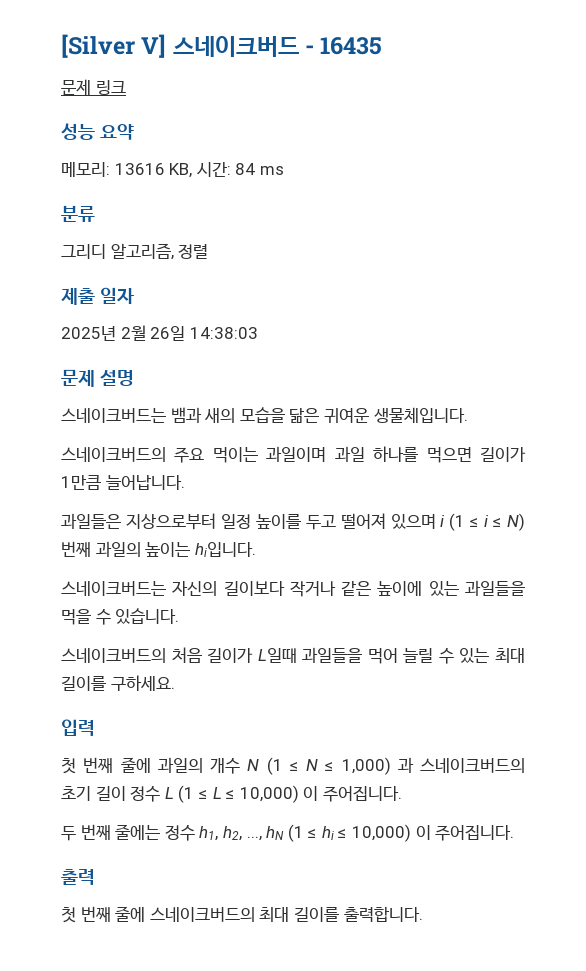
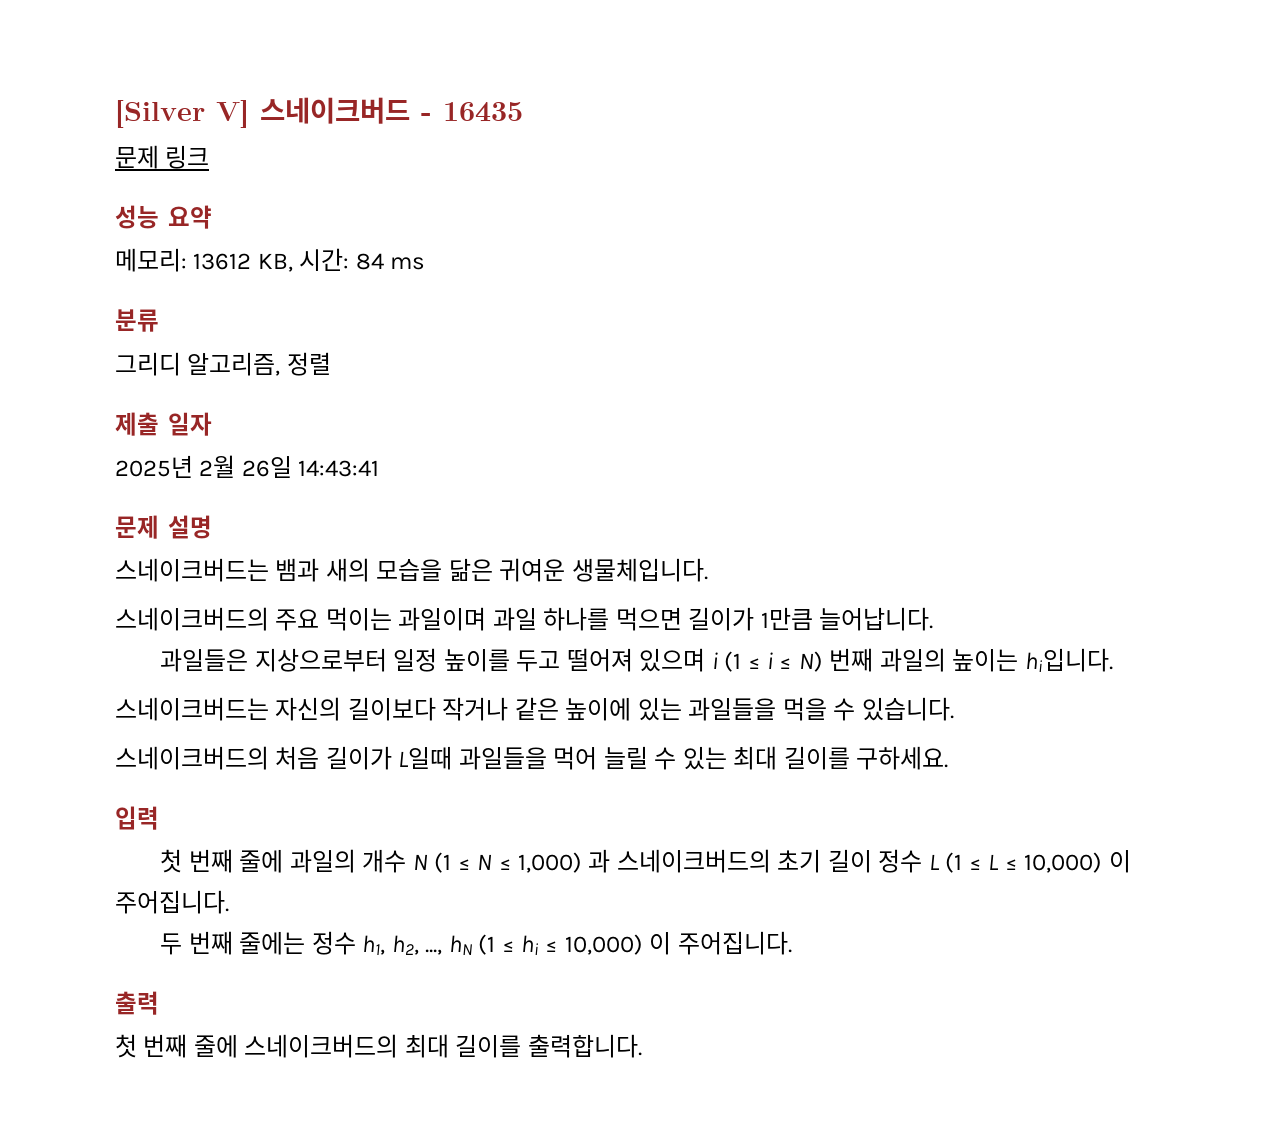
- 메모리: 13616 KB, 시간: 84 ms
+ 메모리: 13612 KB, 시간: 84 ms
- 2025년 2월 26일 14:38:03
+ 2025년 2월 26일 14:43:41

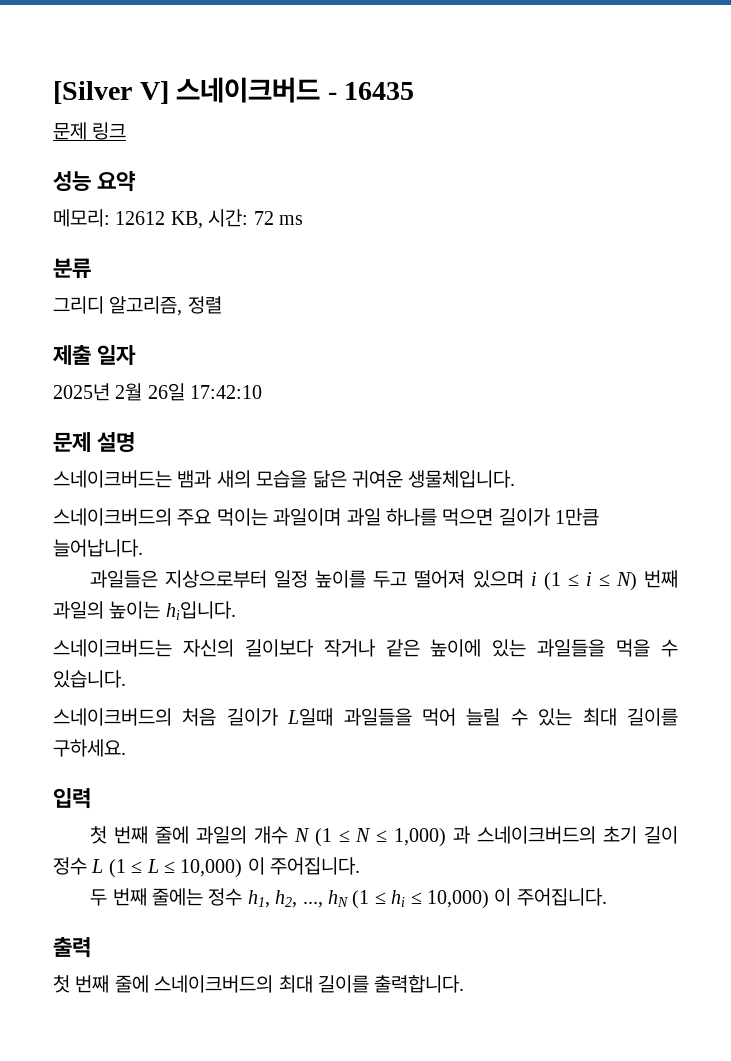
- 메모리: 13612 KB, 시간: 84 ms
+ 메모리: 12612 KB, 시간: 72 ms
- 2025년 2월 26일 14:43:41
+ 2025년 2월 26일 17:42:10

